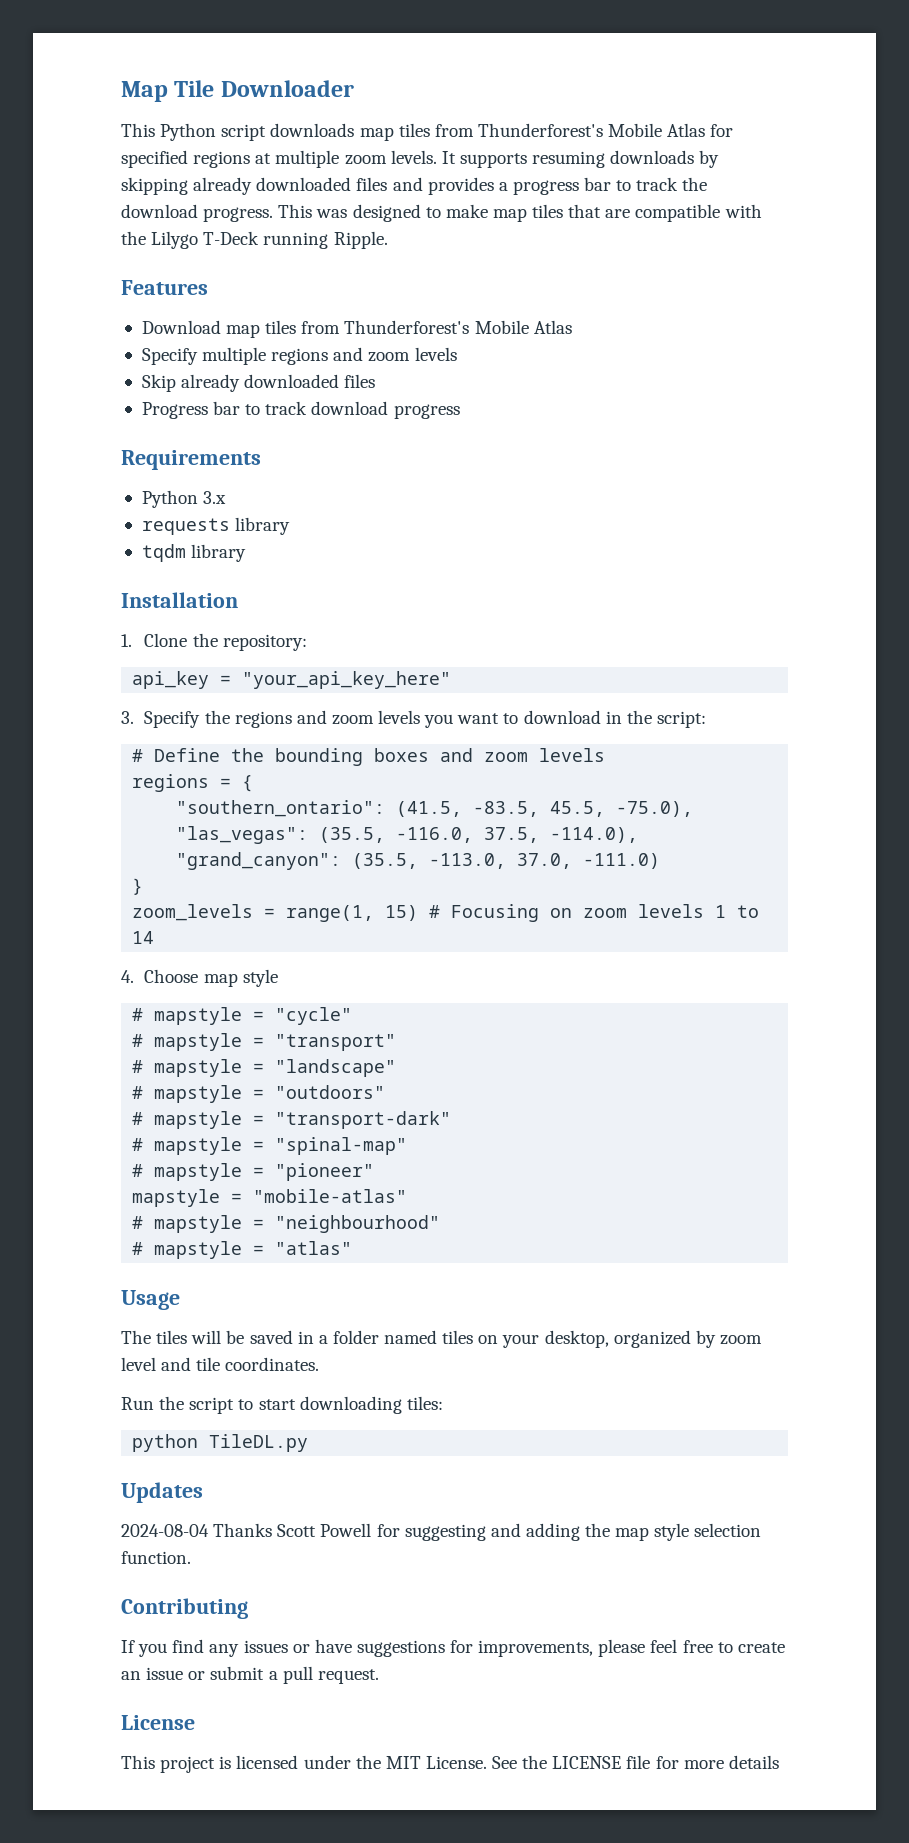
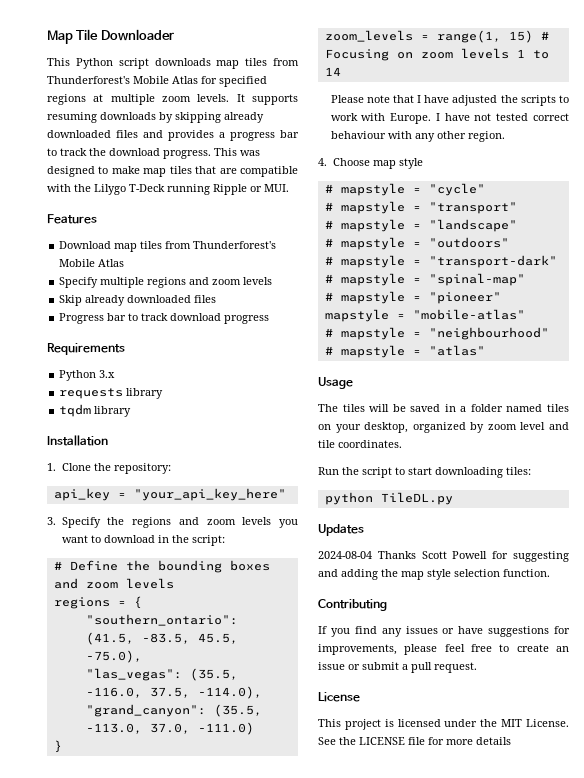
- This was designed to make map tiles that are compatible with the Lilygo T-Deck running Ripple.
+ This was designed to make map tiles that are compatible with the Lilygo T-Deck running Ripple or MUI.
+ Please note that I have adjusted the scripts to work with Europe. I have not tested correct behaviour with any other region.

